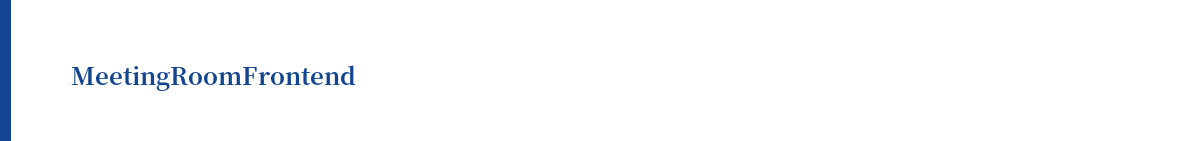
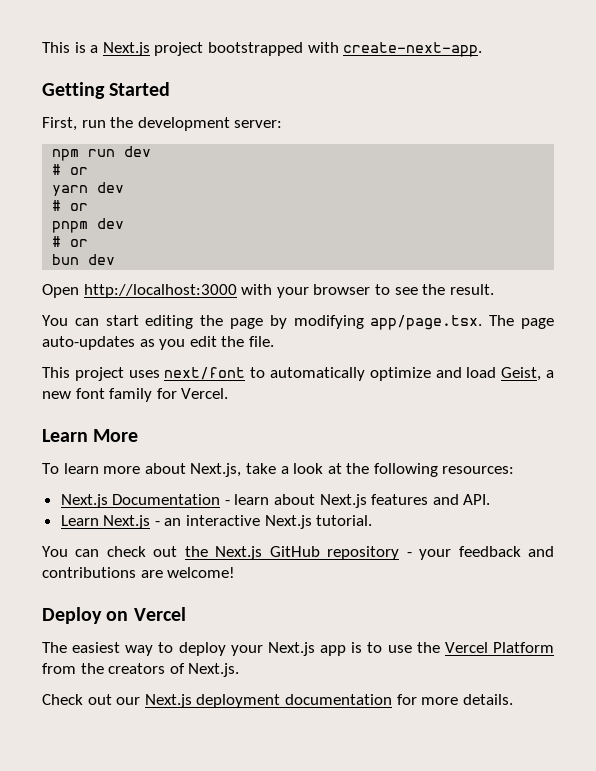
- MeetingRoomFrontend
+ This is a Next.js project bootstrapped with create-next-app.
+ Getting Started
+ First, run the development server:
+ npm run dev
+ # or
+ yarn dev
+ # or
+ pnpm dev
+ # or
+ bun dev
+ Open http://localhost:3000 with your browser to see the result.
+ You can start editing the page by modifying app/page.tsx. The page auto-updates as you edit the file.
+ This project uses next/font to automatically optimize and load Geist, a new font family for Vercel.
+ Learn More
+ To learn more about Next.js, take a look at the following resources:
+ Next.js Documentation - learn about Next.js features and API.
+ Learn Next.js - an interactive Next.js tutorial.
+ You can check out the Next.js GitHub repository - your feedback and contributions are welcome!
+ Deploy on Vercel
+ The easiest way to deploy your Next.js app is to use the Vercel Platform from the creators of Next.js.
+ Check out our Next.js deployment documentation for more details.

